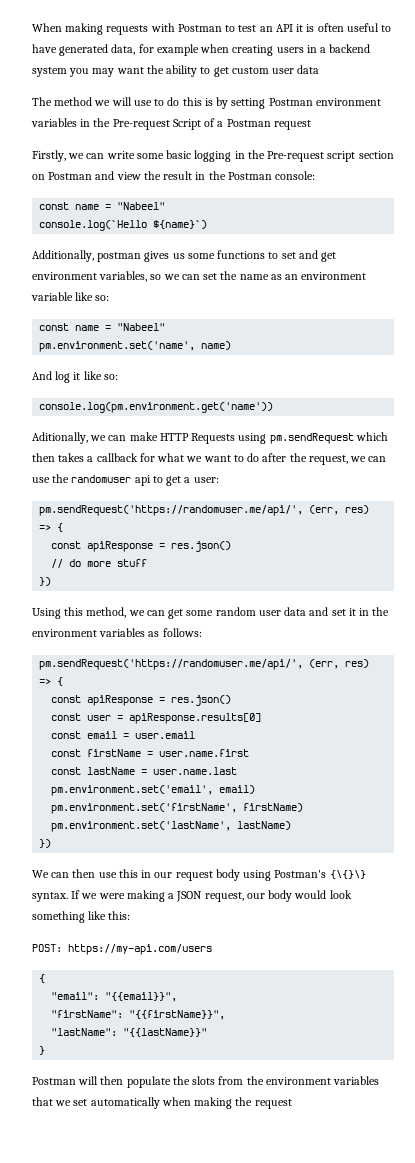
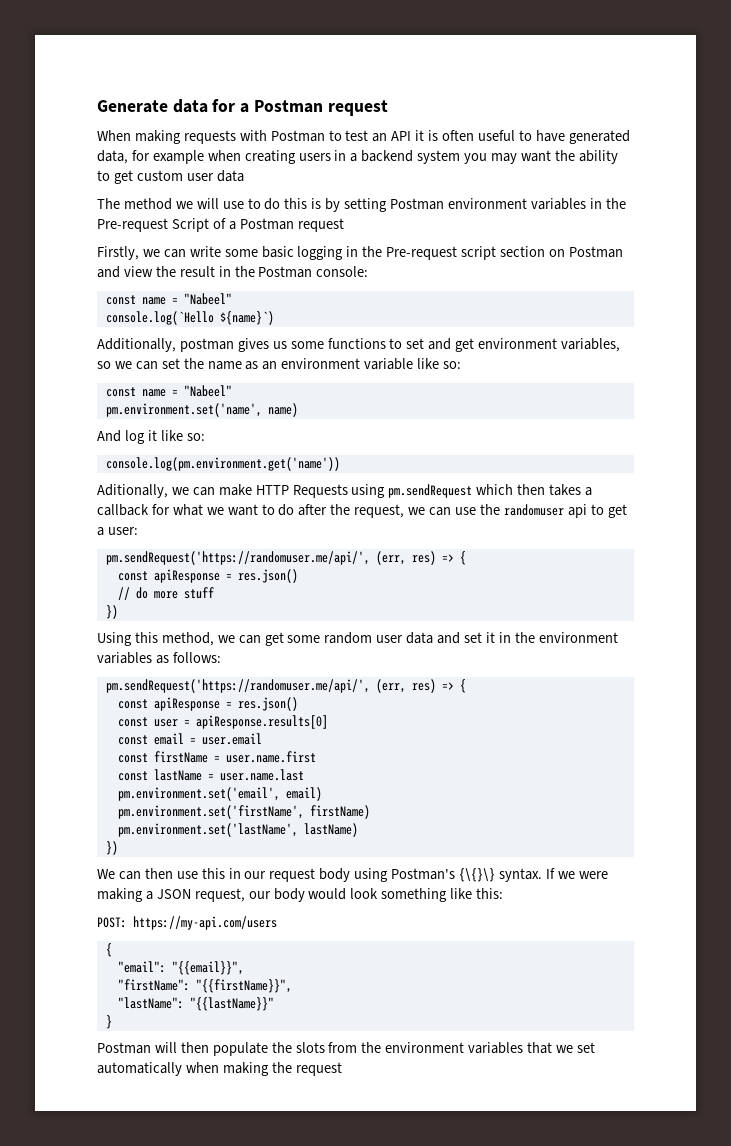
+ Generate data for a Postman request

